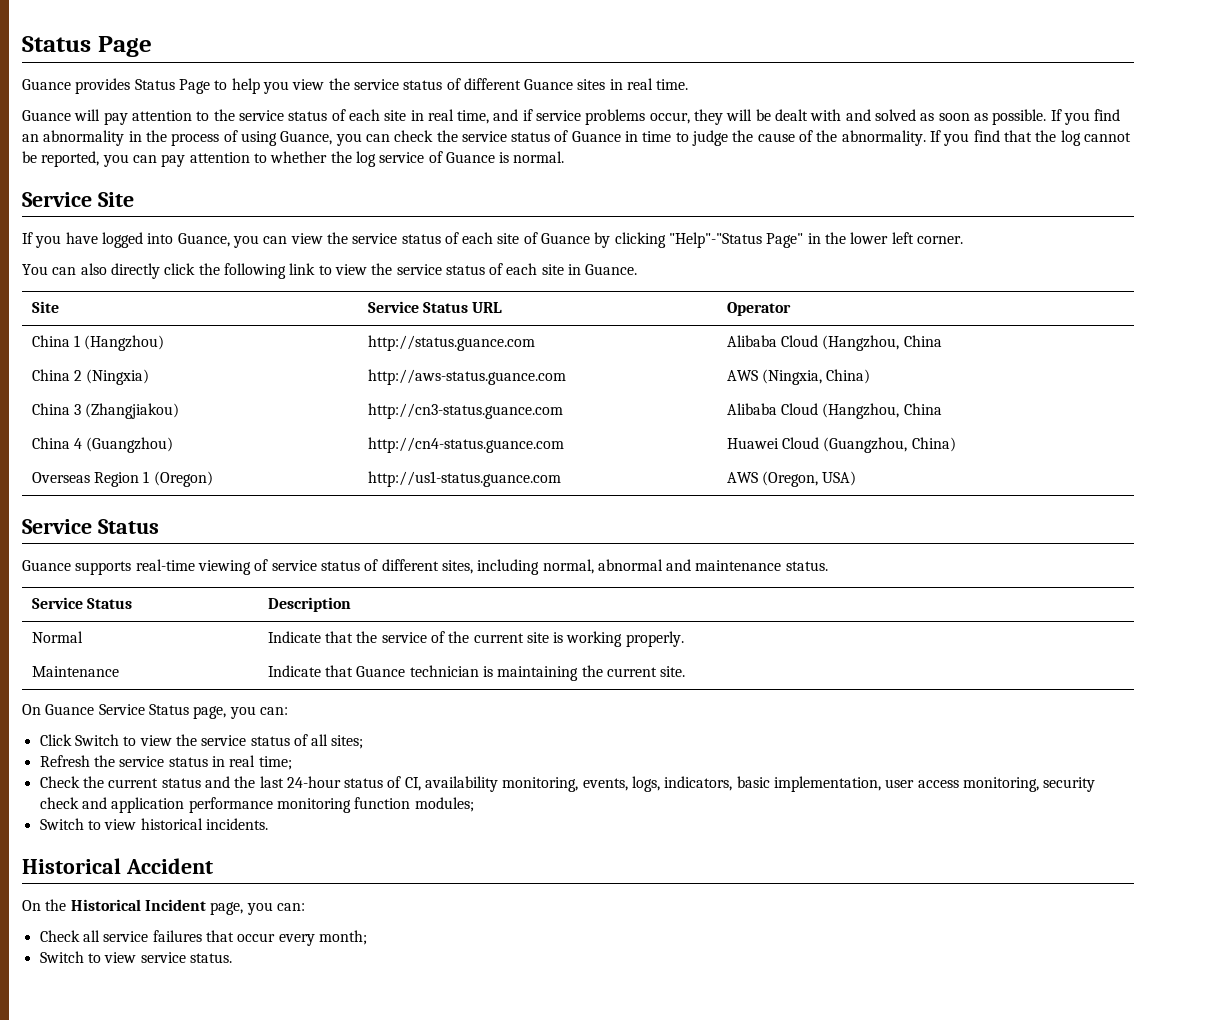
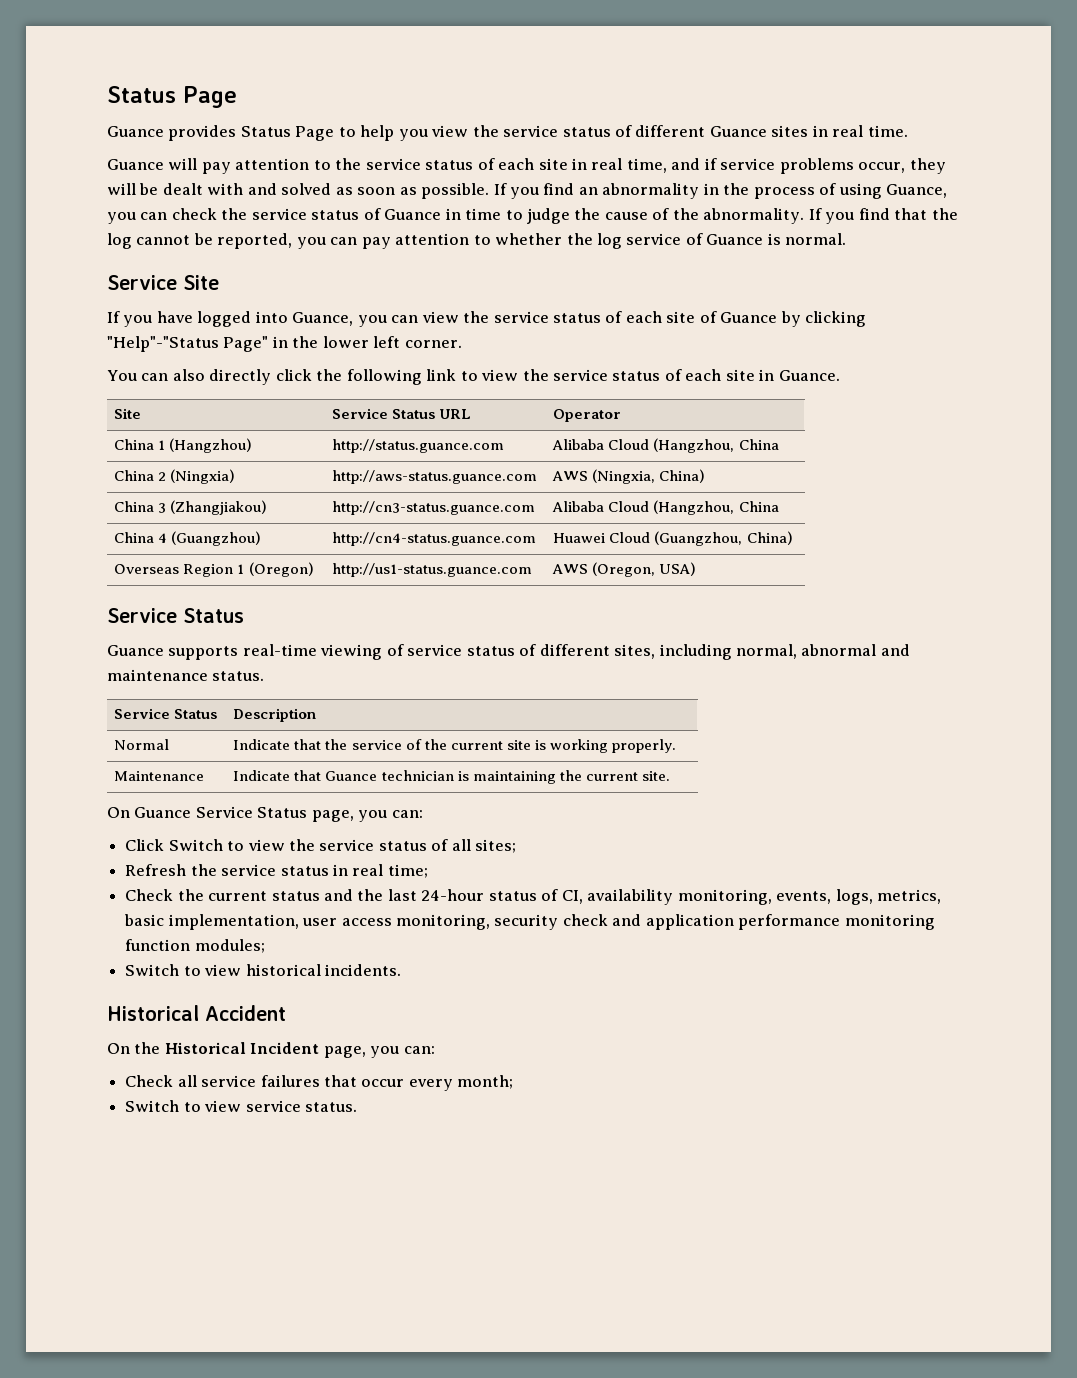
- Check the current status and the last 24-hour status of CI, availability monitoring, events, logs, indicators, basic implementation, user access monitoring, security check and application performance monitoring function modules;
+ Check the current status and the last 24-hour status of CI, availability monitoring, events, logs, metrics, basic implementation, user access monitoring, security check and application performance monitoring function modules;

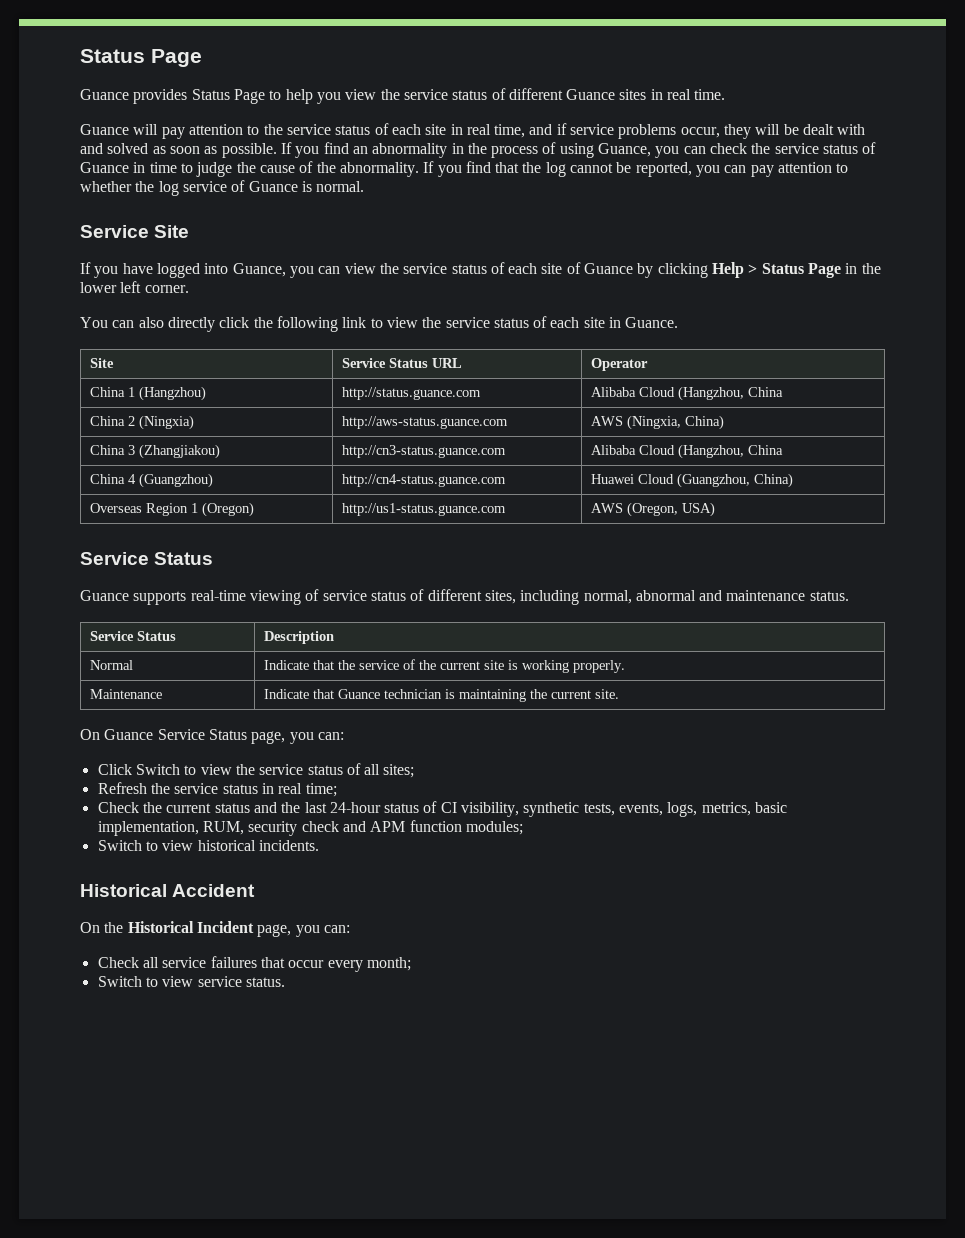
- If you have logged into Guance, you can view the service status of each site of Guance by clicking "Help"-"Status Page" in the lower left corner.
+ If you have logged into Guance, you can view the service status of each site of Guance by clicking Help > Status Page in the lower left corner.
- Check the current status and the last 24-hour status of CI, availability monitoring, events, logs, metrics, basic implementation, user access monitoring, security check and application performance monitoring function modules;
+ Check the current status and the last 24-hour status of CI visibility, synthetic tests, events, logs, metrics, basic implementation, RUM, security check and APM function modules;

